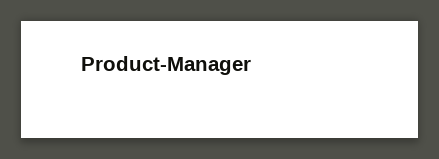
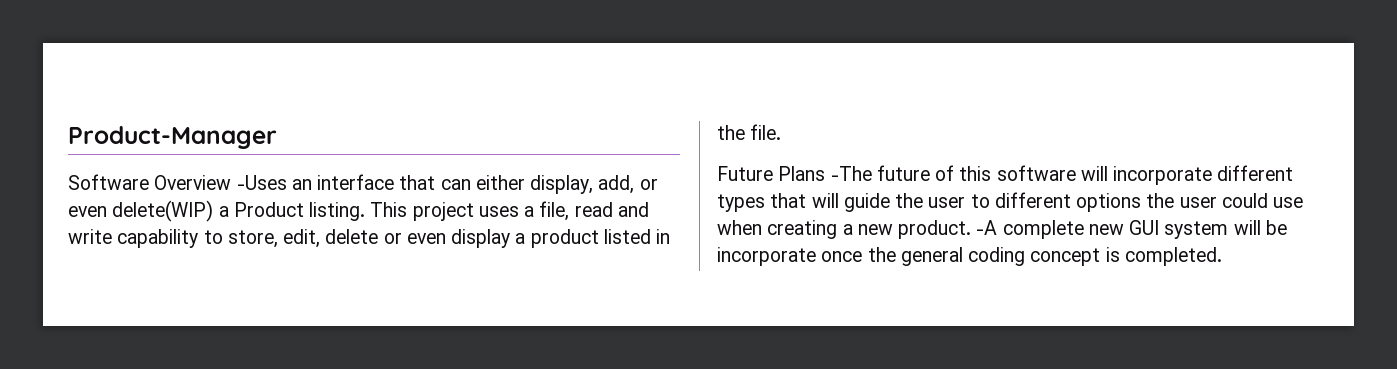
+ Software Overview -Uses an interface that can either display, add, or even delete(WIP) a Product listing. This project uses a file, read and write capability to store, edit, delete or even display a product listed in the file.
+ Future Plans -The future of this software will incorporate different types that will guide the user to different options the user could use when creating a new product. -A complete new GUI system will be incorporate once the general coding concept is completed.

